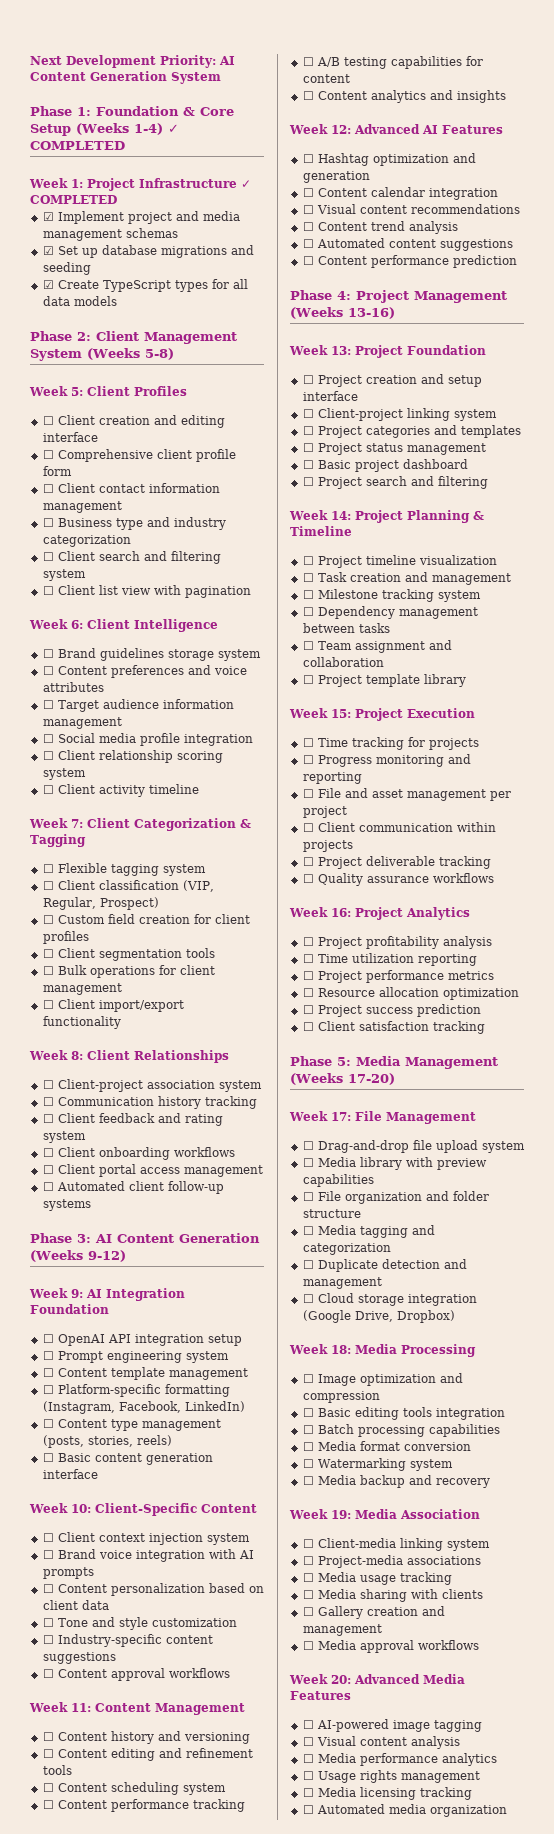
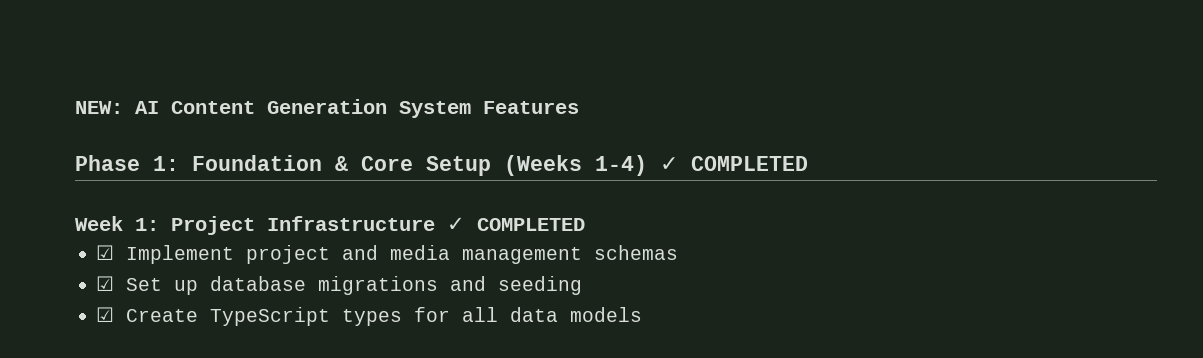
- Next Development Priority: AI Content Generation System
+ NEW: AI Content Generation System Features
- Phase 2: Client Management System (Weeks 5-8)
- Week 5: Client Profiles
- ☐ Client creation and editing interface
- ☐ Comprehensive client profile form
- ☐ Client contact information management
- ☐ Business type and industry categorization
- ☐ Client search and filtering system
- ☐ Client list view with pagination
- Week 6: Client Intelligence
- ☐ Brand guidelines storage system
- ☐ Content preferences and voice attributes
- ☐ Target audience information management
- ☐ Social media profile integration
- ☐ Client relationship scoring system
- ☐ Client activity timeline
- Week 7: Client Categorization & Tagging
- ☐ Flexible tagging system
- ☐ Client classification (VIP, Regular, Prospect)
- ☐ Custom field creation for client profiles
- ☐ Client segmentation tools
- ☐ Bulk operations for client management
- ☐ Client import/export functionality
- Week 8: Client Relationships
- ☐ Client-project association system
- ☐ Communication history tracking
- ☐ Client feedback and rating system
- ☐ Client onboarding workflows
- ☐ Client portal access management
- ☐ Automated client follow-up systems
- Phase 3: AI Content Generation (Weeks 9-12)
- Week 9: AI Integration Foundation
- ☐ OpenAI API integration setup
- ☐ Prompt engineering system
- ☐ Content template management
- ☐ Platform-specific formatting (Instagram, Facebook, LinkedIn)
- ☐ Content type management (posts, stories, reels)
- ☐ Basic content generation interface
- Week 10: Client-Specific Content
- ☐ Client context injection system
- ☐ Brand voice integration with AI prompts
- ☐ Content personalization based on client data
- ☐ Tone and style customization
- ☐ Industry-specific content suggestions
- ☐ Content approval workflows
- Week 11: Content Management
- ☐ Content history and versioning
- ☐ Content editing and refinement tools
- ☐ Content scheduling system
- ☐ Content performance tracking
- ☐ A/B testing capabilities for content
- ☐ Content analytics and insights
- Week 12: Advanced AI Features
- ☐ Hashtag optimization and generation
- ☐ Content calendar integration
- ☐ Visual content recommendations
- ☐ Content trend analysis
- ☐ Automated content suggestions
- ☐ Content performance prediction
- Phase 4: Project Management (Weeks 13-16)
- Week 13: Project Foundation
- ☐ Project creation and setup interface
- ☐ Client-project linking system
- ☐ Project categories and templates
- ☐ Project status management
- ☐ Basic project dashboard
- ☐ Project search and filtering
- Week 14: Project Planning & Timeline
- ☐ Project timeline visualization
- ☐ Task creation and management
- ☐ Milestone tracking system
- ☐ Dependency management between tasks
- ☐ Team assignment and collaboration
- ☐ Project template library
- Week 15: Project Execution
- ☐ Time tracking for projects
- ☐ Progress monitoring and reporting
- ☐ File and asset management per project
- ☐ Client communication within projects
- ☐ Project deliverable tracking
- ☐ Quality assurance workflows
- Week 16: Project Analytics
- ☐ Project profitability analysis
- ☐ Time utilization reporting
- ☐ Project performance metrics
- ☐ Resource allocation optimization
- ☐ Project success prediction
- ☐ Client satisfaction tracking
- Phase 5: Media Management (Weeks 17-20)
- Week 17: File Management
- ☐ Drag-and-drop file upload system
- ☐ Media library with preview capabilities
- ☐ File organization and folder structure
- ☐ Media tagging and categorization
- ☐ Duplicate detection and management
- ☐ Cloud storage integration (Google Drive, Dropbox)
- Week 18: Media Processing
- ☐ Image optimization and compression
- ☐ Basic editing tools integration
- ☐ Batch processing capabilities
- ☐ Media format conversion
- ☐ Watermarking system
- ☐ Media backup and recovery
- Week 19: Media Association
- ☐ Client-media linking system
- ☐ Project-media associations
- ☐ Media usage tracking
- ☐ Media sharing with clients
- ☐ Gallery creation and management
- ☐ Media approval workflows
- Week 20: Advanced Media Features
- ☐ AI-powered image tagging
- ☐ Visual content analysis
- ☐ Media performance analytics
- ☐ Usage rights management
- ☐ Media licensing tracking
- ☐ Automated media organization

